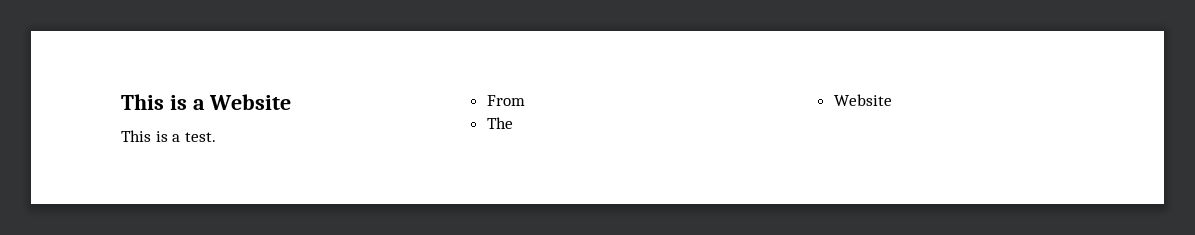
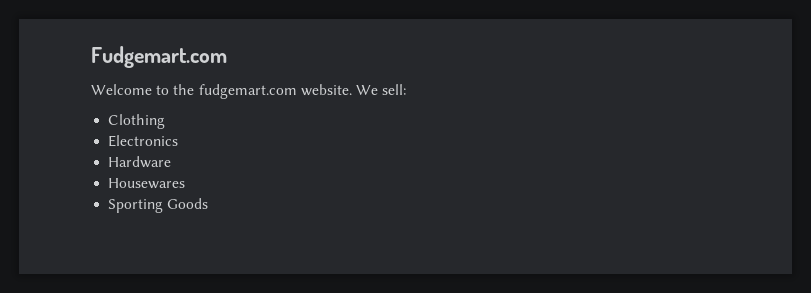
- This is a Website
- This is a test.
- From
- The
- Website
+ Fudgemart.com
+ Welcome to the fudgemart.com website. We sell:
+ Clothing
+ Electronics
+ Hardware
+ Housewares
+ Sporting Goods

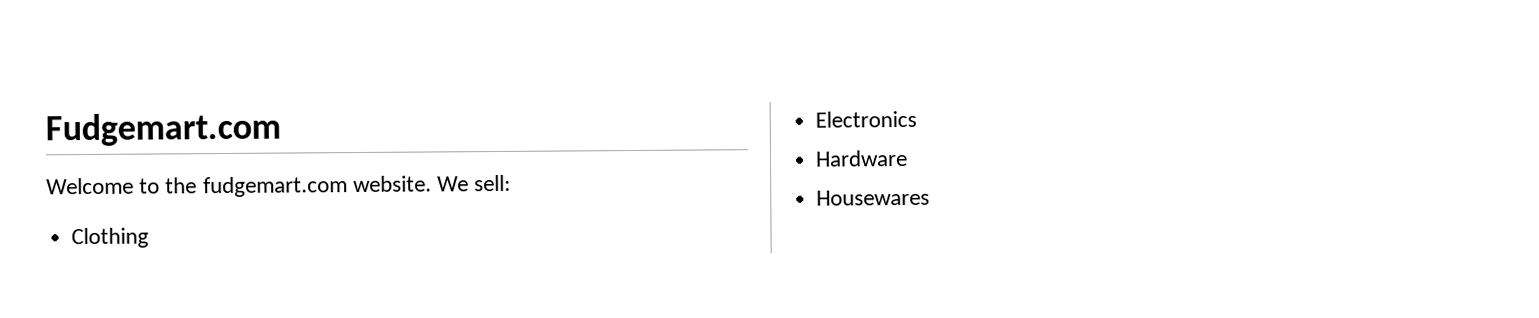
- Sporting Goods

